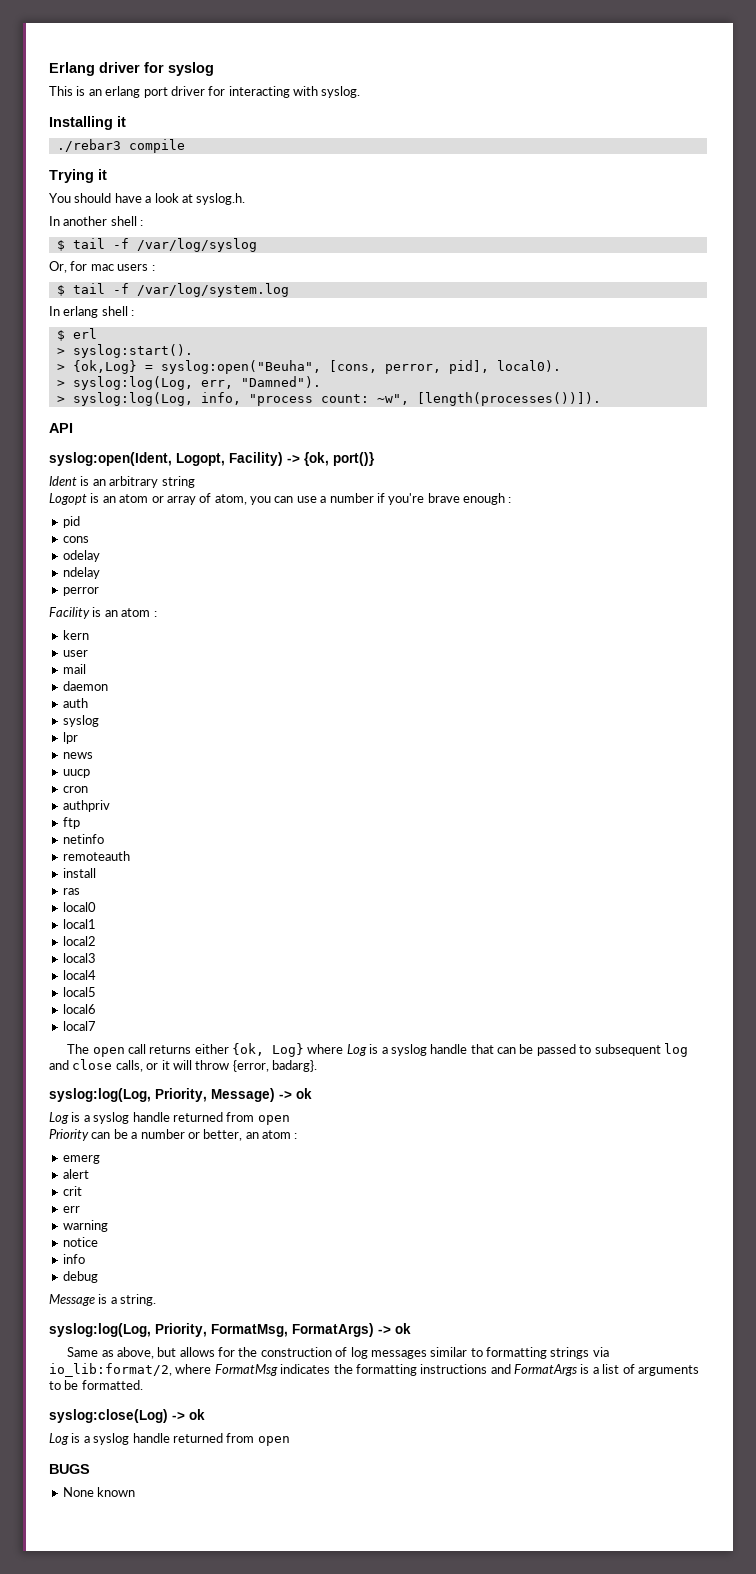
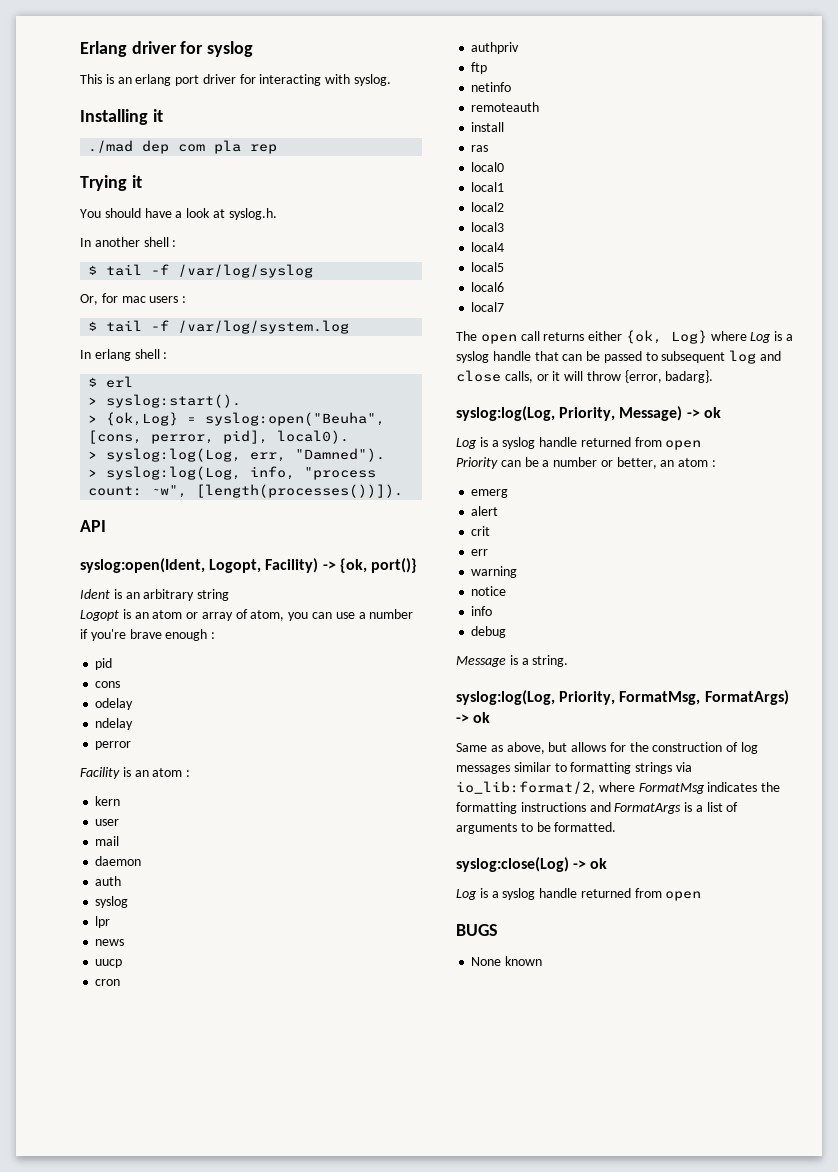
- ./rebar3 compile
+ ./mad dep com pla rep

